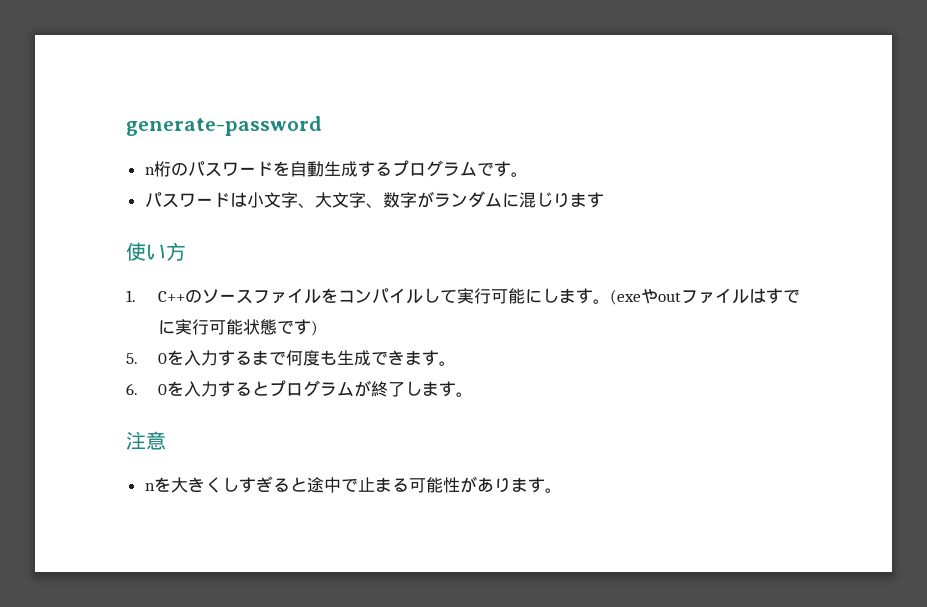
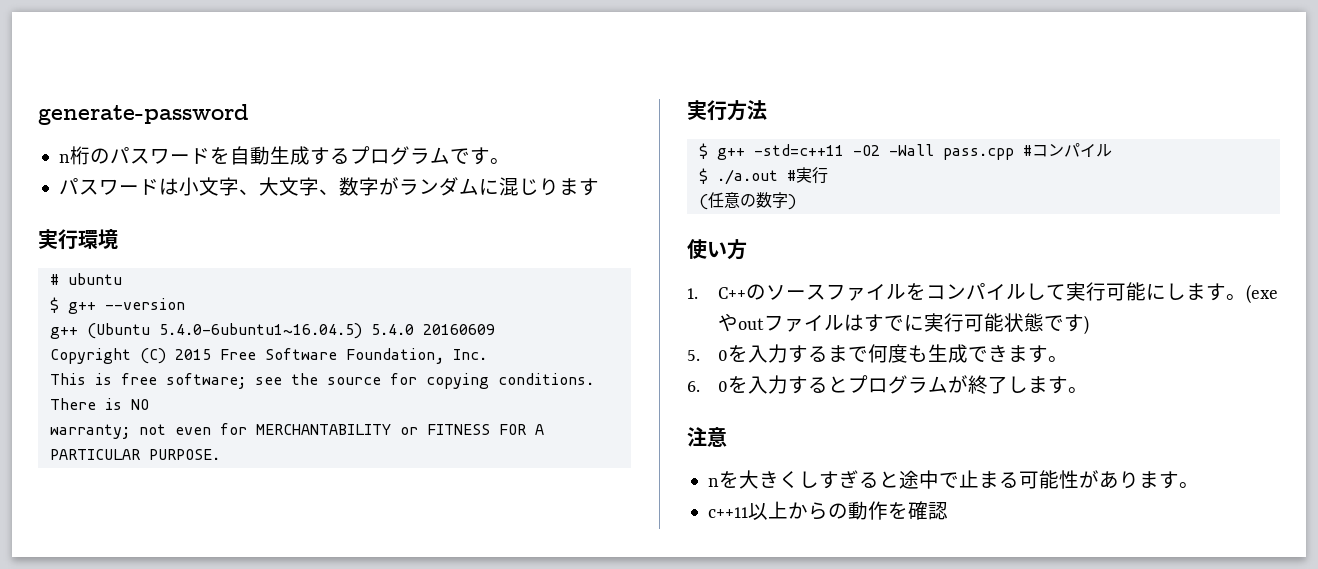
+ 実行環境
+ # ubuntu
+ $ g++ --version
+ g++ (Ubuntu 5.4.0-6ubuntu1~16.04.5) 5.4.0 20160609
+ Copyright (C) 2015 Free Software Foundation, Inc.
+ This is free software; see the source for copying conditions. There is NO
+ warranty; not even for MERCHANTABILITY or FITNESS FOR A PARTICULAR PURPOSE.
+ 実行方法
+ $ g++ -std=c++11 -O2 -Wall pass.cpp #コンパイル
+ $ ./a.out #実行
+ (任意の数字)
+ c++11以上からの動作を確認

